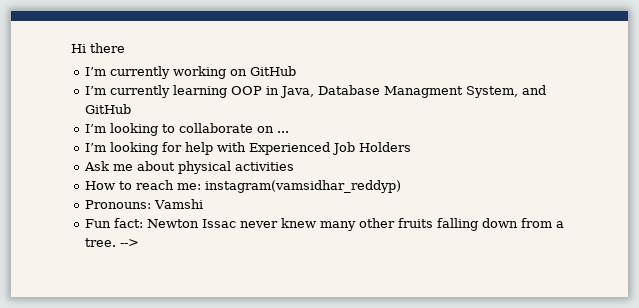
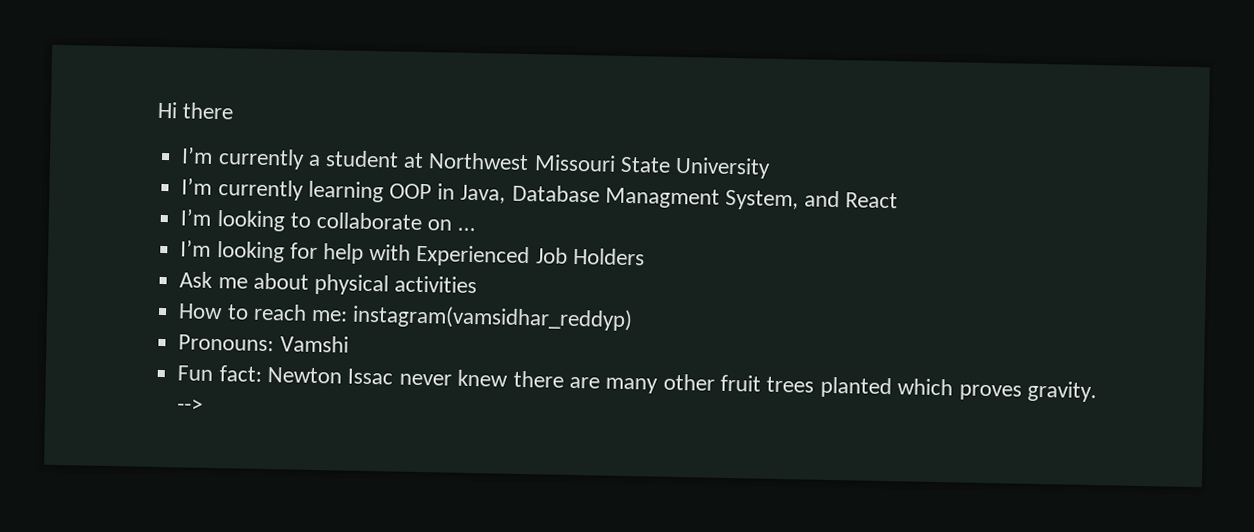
- I’m currently working on GitHub
+ I’m currently a student at Northwest Missouri State University
- I’m currently learning OOP in Java, Database Managment System, and GitHub
+ I’m currently learning OOP in Java, Database Managment System, and React
- Fun fact: Newton Issac never knew many other fruits falling down from a tree.
+ Fun fact: Newton Issac never knew there are many other fruit trees planted which proves gravity.

